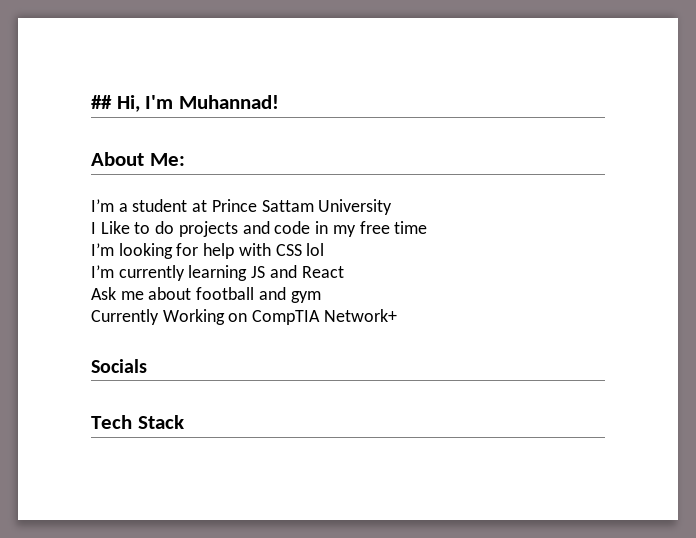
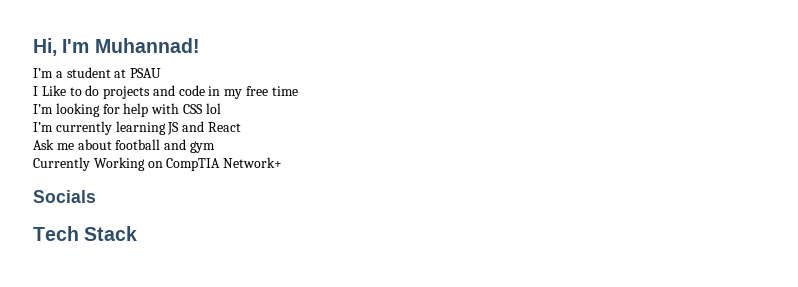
- ## Hi, I'm Muhannad!
+ Hi, I'm Muhannad!
- About Me:
- I’m a student at Prince Sattam University
+ I’m a student at PSAU

